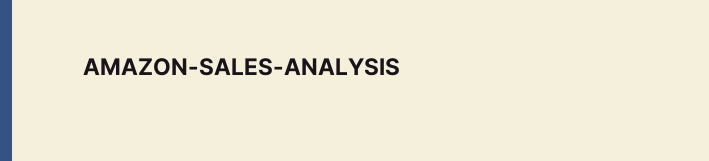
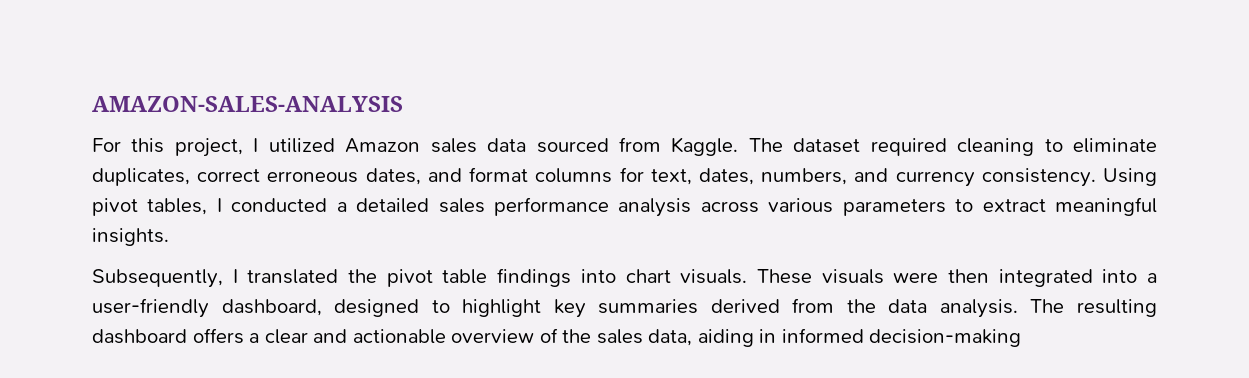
+ For this project, I utilized Amazon sales data sourced from Kaggle. The dataset required cleaning to eliminate duplicates, correct erroneous dates, and format columns for text, dates, numbers, and currency consistency. Using pivot tables, I conducted a detailed sales performance analysis across various parameters to extract meaningful insights.
+ Subsequently, I translated the pivot table findings into chart visuals. These visuals were then integrated into a user-friendly dashboard, designed to highlight key summaries derived from the data analysis. The resulting dashboard offers a clear and actionable overview of the sales data, aiding in informed decision-making

